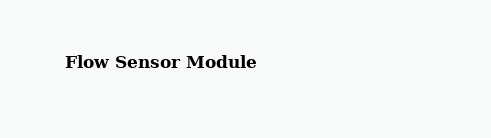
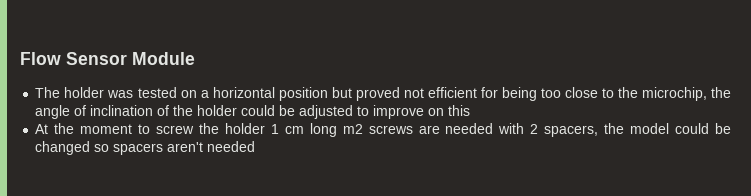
+ The holder was tested on a horizontal position but proved not efficient for being too close to the microchip, the angle of inclination of the holder could be adjusted to improve on this
+ At the moment to screw the holder 1 cm long m2 screws are needed with 2 spacers, the model could be changed so spacers aren't needed

